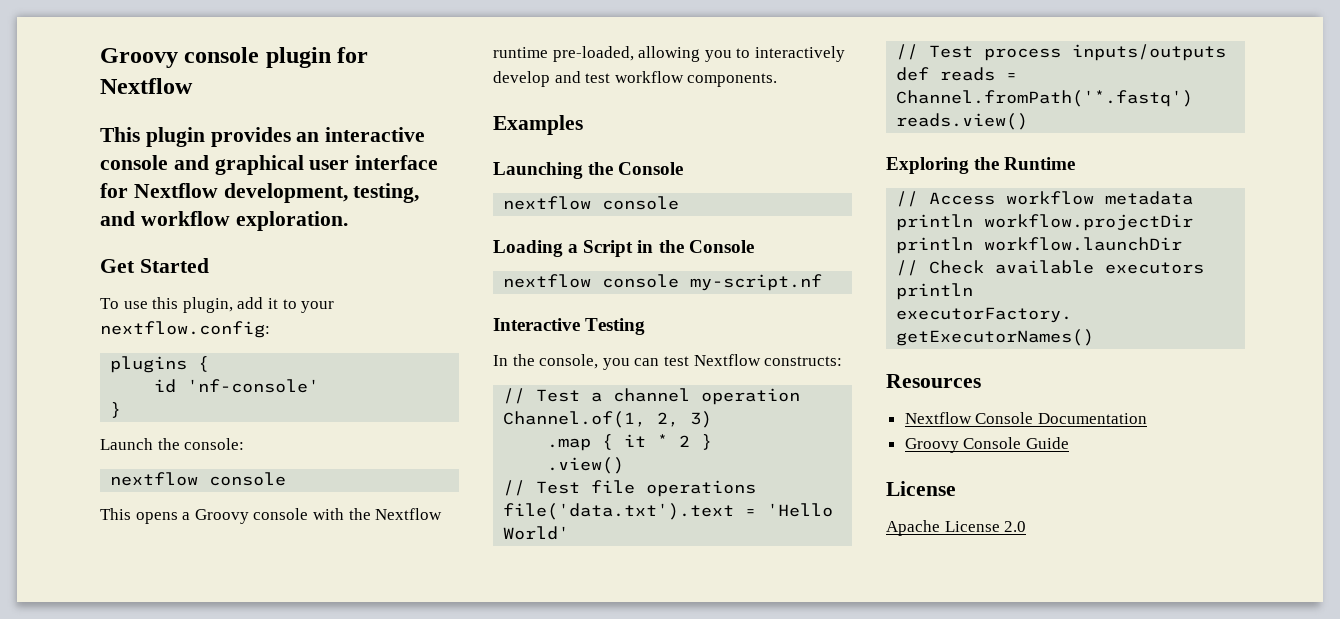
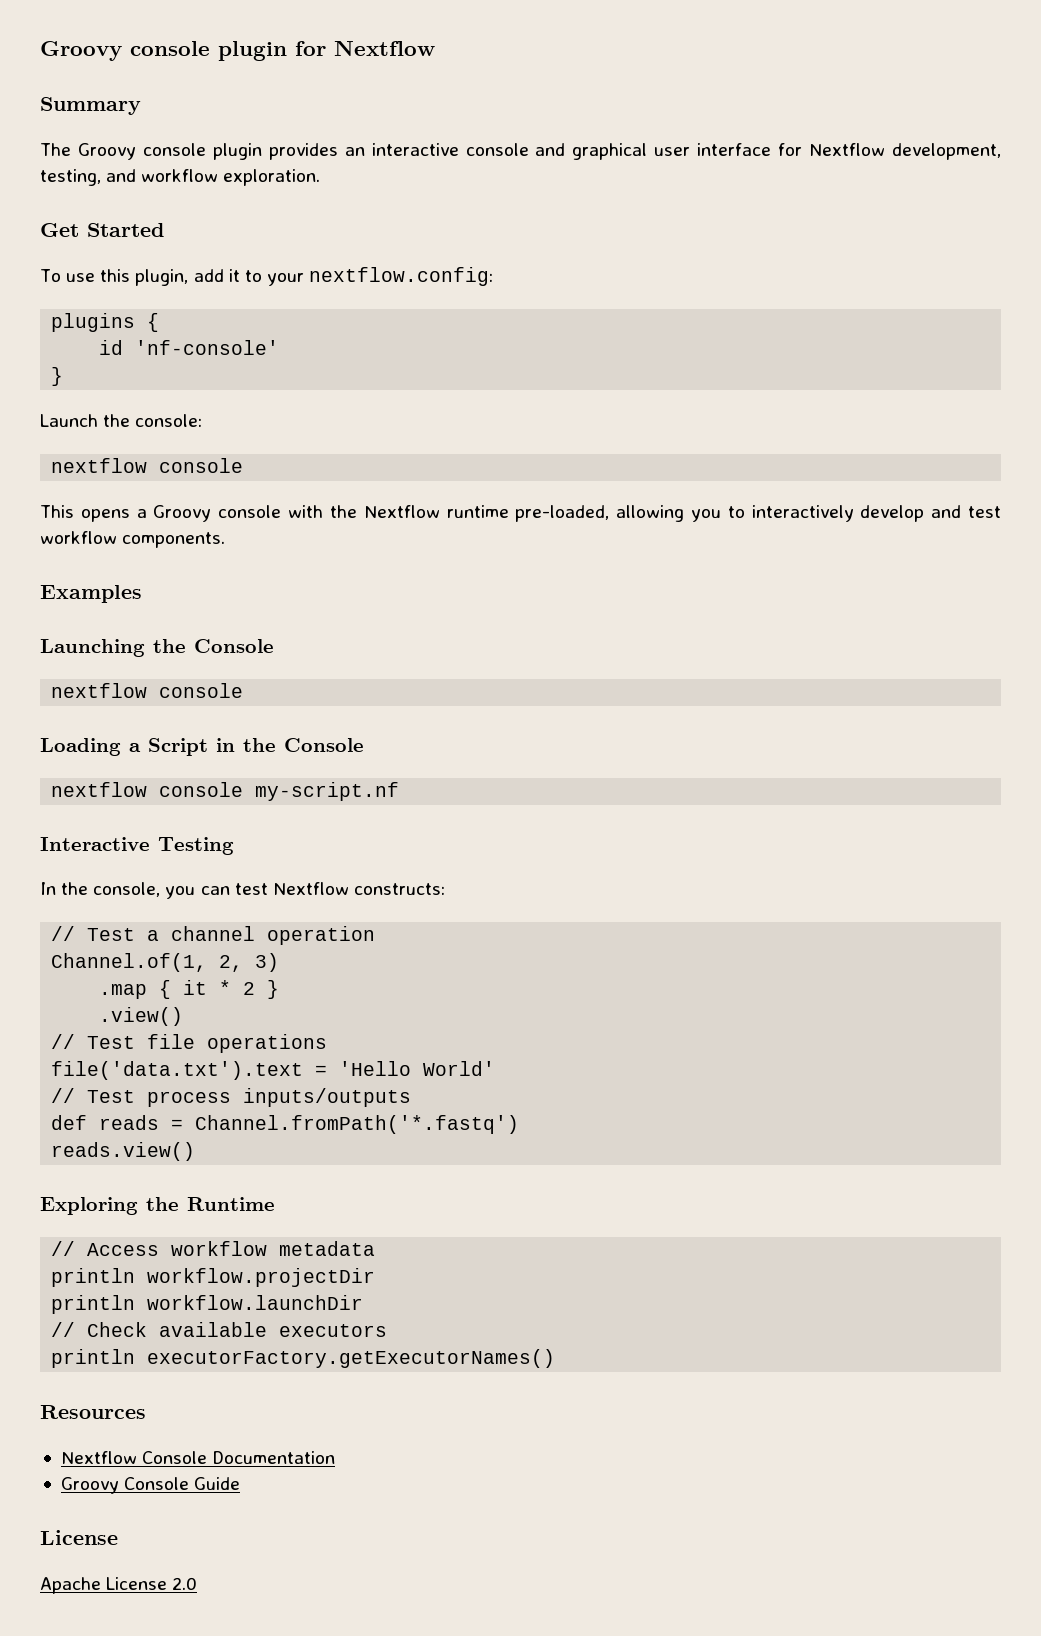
- This plugin provides an interactive console and graphical user interface for Nextflow development, testing, and workflow exploration.
+ Summary
+ The Groovy console plugin provides an interactive console and graphical user interface for Nextflow development, testing, and workflow exploration.

